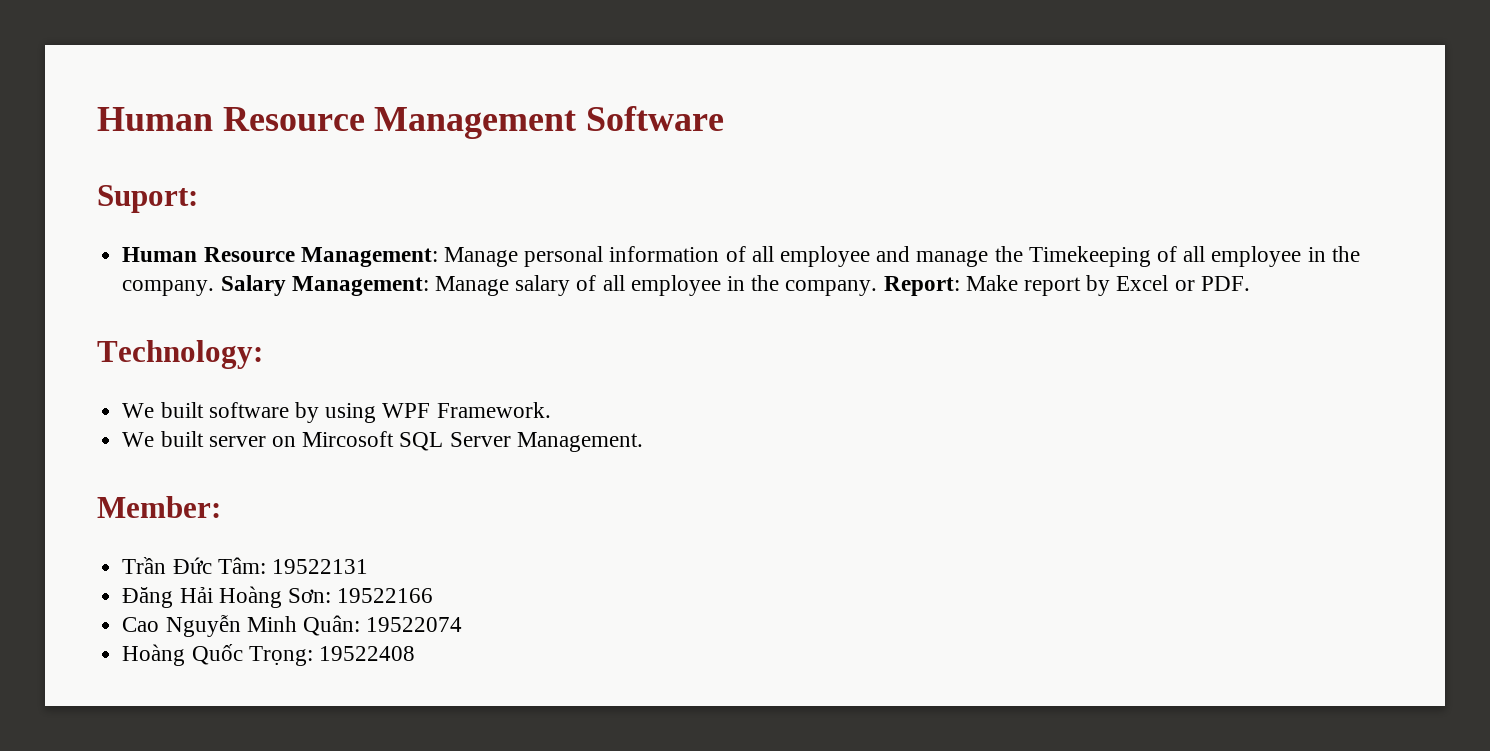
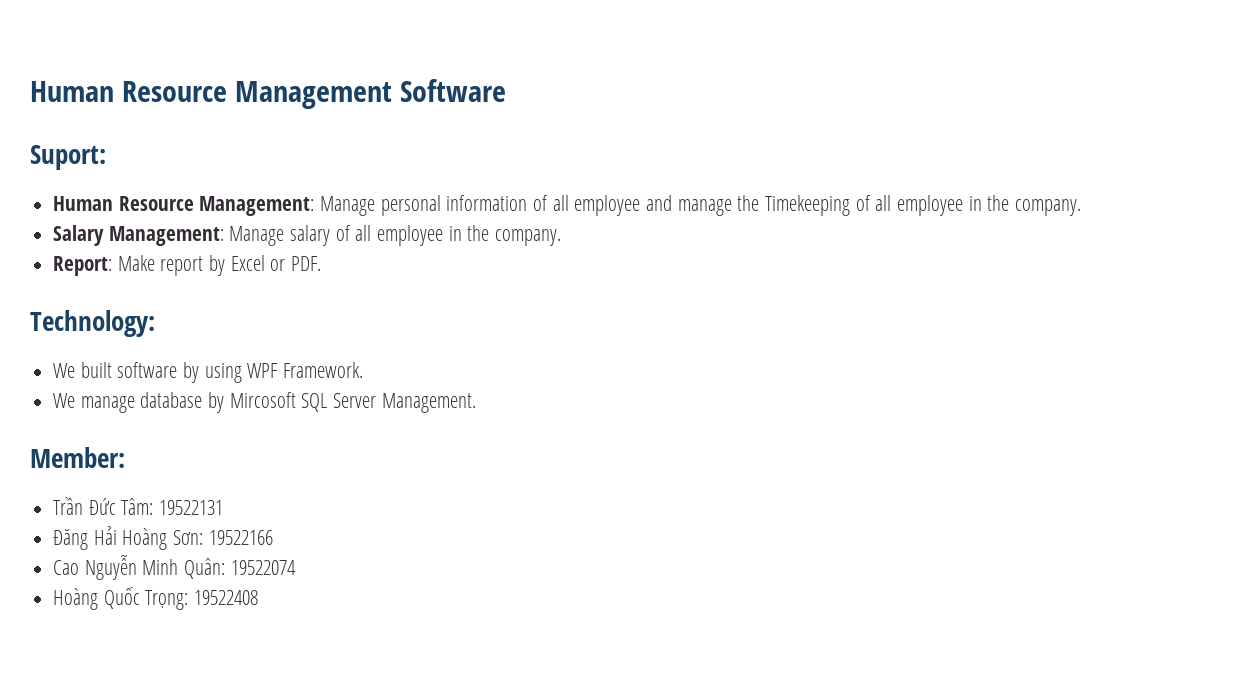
- Human Resource Management: Manage personal information of all employee and manage the Timekeeping of all employee in the company. Salary Management: Manage salary of all employee in the company. Report: Make report by Excel or PDF.
+ Human Resource Management: Manage personal information of all employee and manage the Timekeeping of all employee in the company.
+ Salary Management: Manage salary of all employee in the company.
+ Report: Make report by Excel or PDF.
- We built server on Mircosoft SQL Server Management.
+ We manage database by Mircosoft SQL Server Management.

